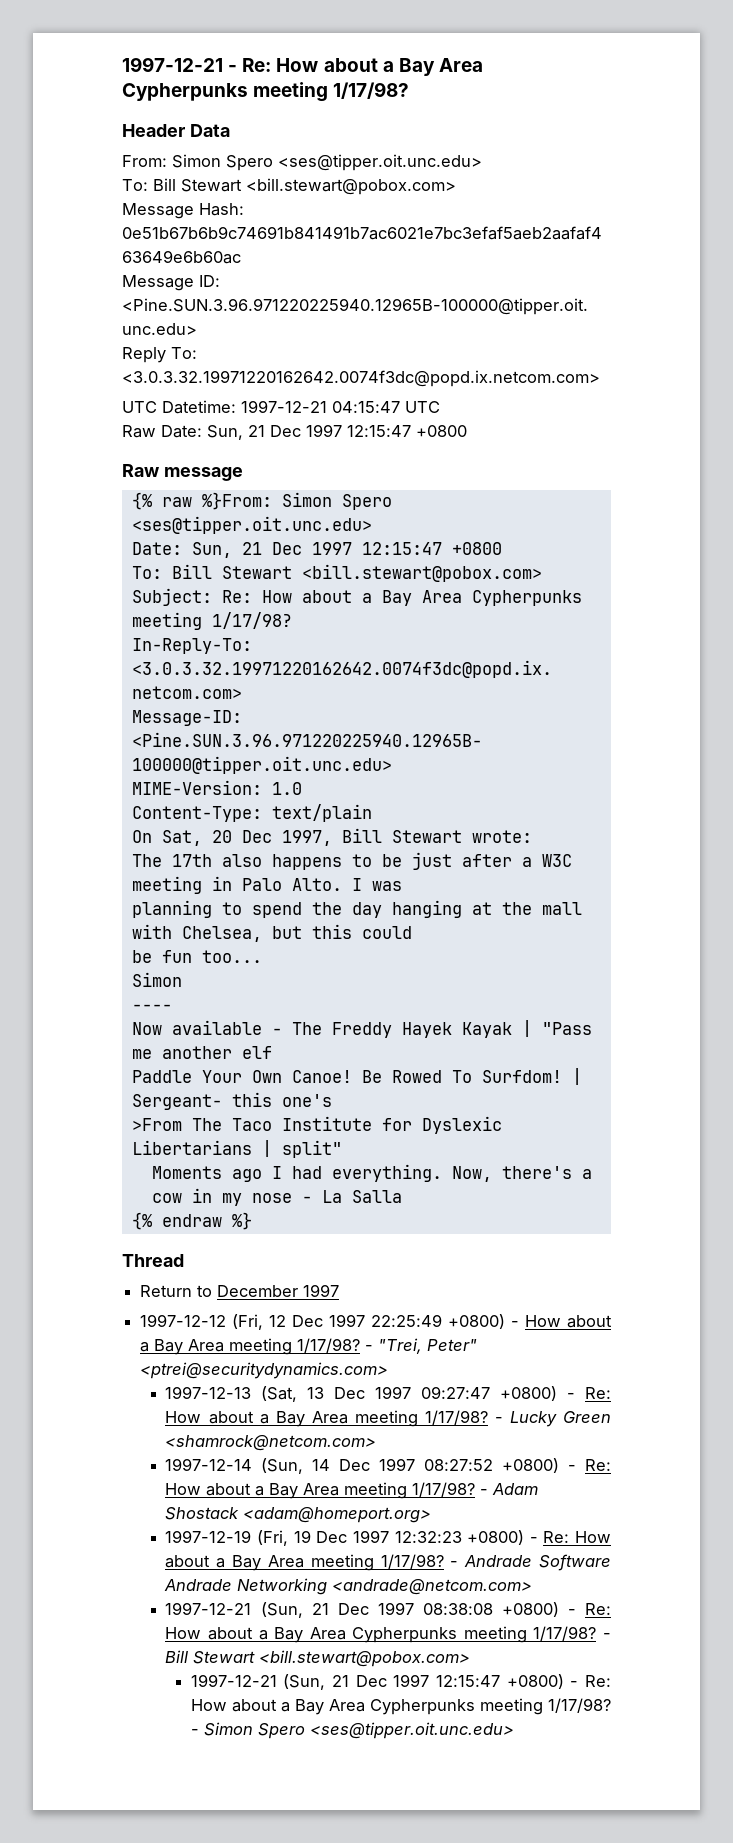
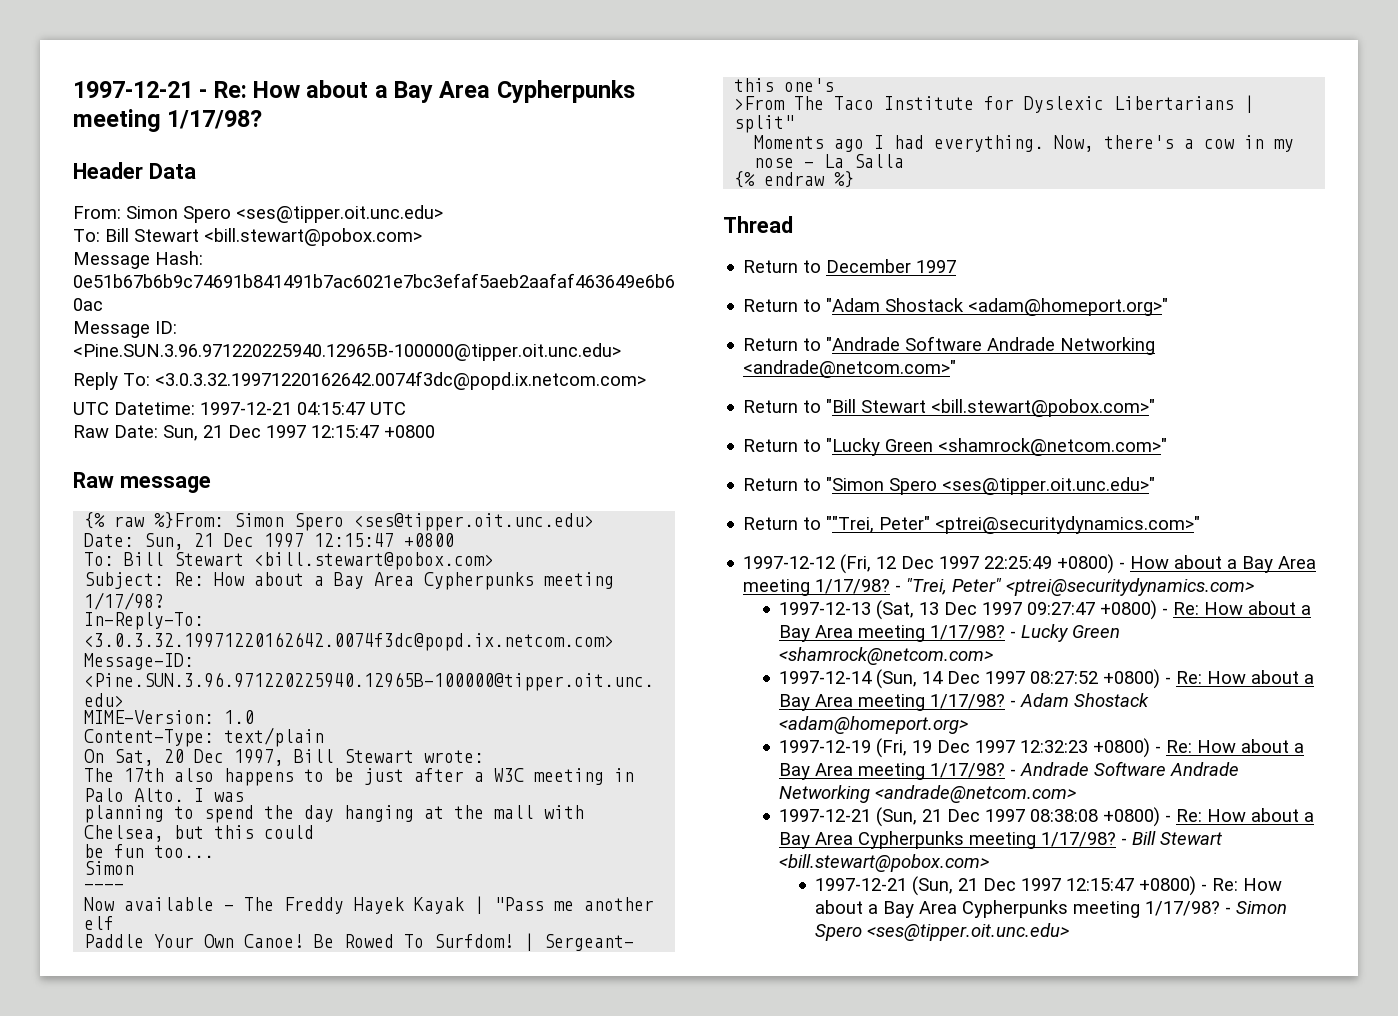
+ Return to "Adam Shostack <adam@homeport.org>"
+ Return to "Andrade Software Andrade Networking <andrade@netcom.com>"
+ Return to "Bill Stewart <bill.stewart@pobox.com>"
+ Return to "Lucky Green <shamrock@netcom.com>"
+ Return to "Simon Spero <ses@tipper.oit.unc.edu>"
+ Return to ""Trei, Peter" <ptrei@securitydynamics.com>"

